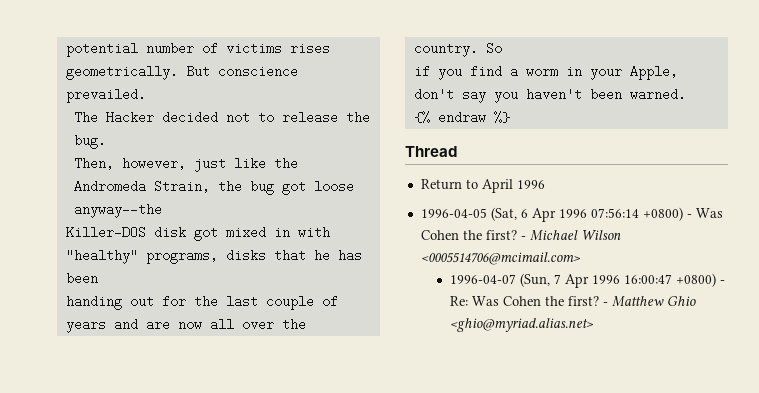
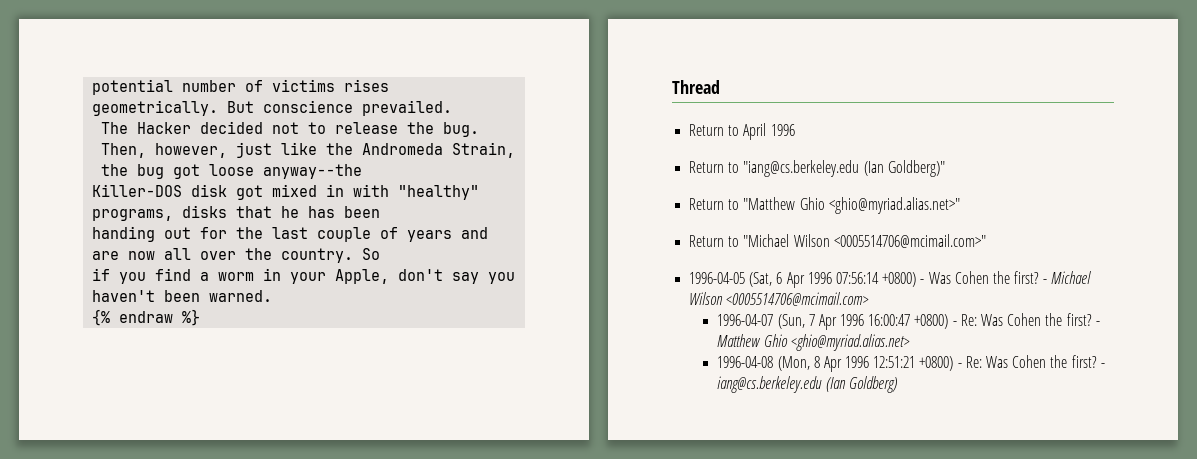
+ Return to "iang@cs.berkeley.edu (Ian Goldberg)"
+ Return to "Matthew Ghio <ghio@myriad.alias.net>"
+ Return to "Michael Wilson <0005514706@mcimail.com>"
+ 1996-04-08 (Mon, 8 Apr 1996 12:51:21 +0800) - Re: Was Cohen the first? - iang@cs.berkeley.edu (Ian Goldberg)

